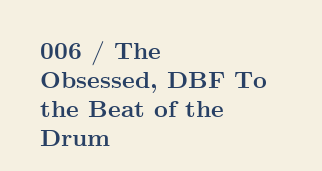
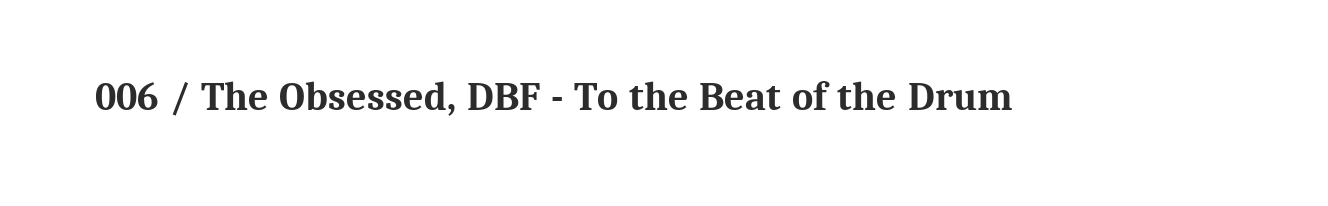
- 006 / The Obsessed, DBF To the Beat of the Drum
+ 006 / The Obsessed, DBF - To the Beat of the Drum

